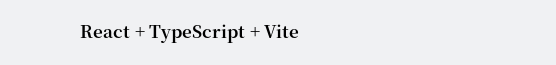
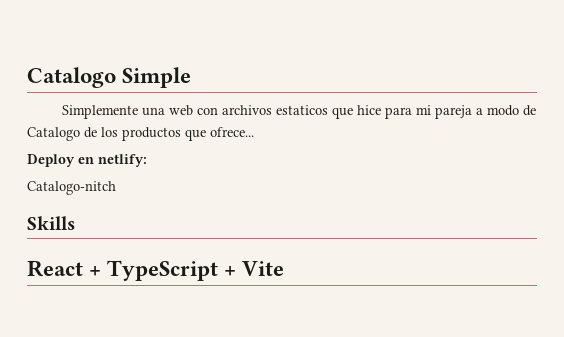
+ Catalogo Simple
+ Simplemente una web con archivos estaticos que hice para mi pareja a modo de Catalogo de los productos que ofrece...
+ Deploy en netlify:
+ Catalogo-nitch
+ Skills

